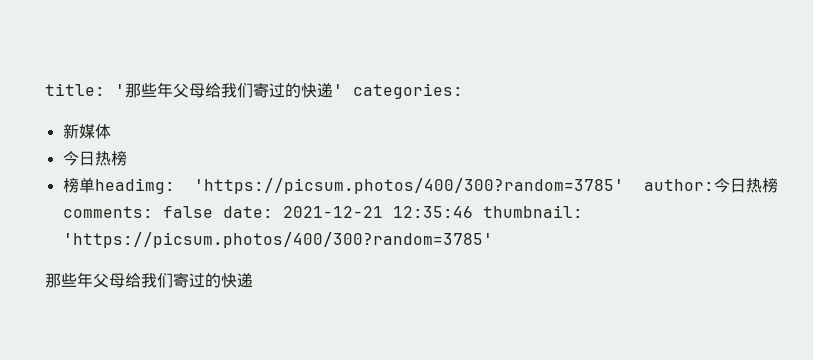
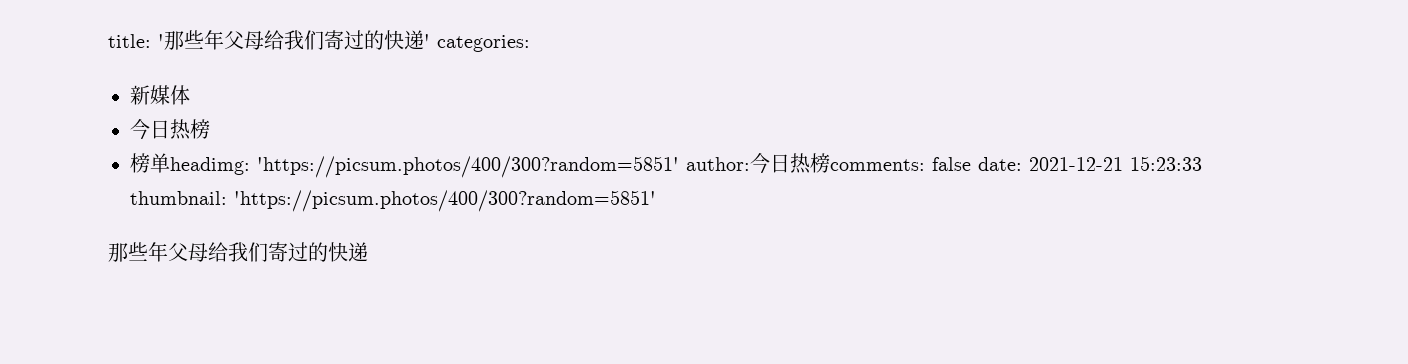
- 榜单headimg: 'https://picsum.photos/400/300?random=3785' author:今日热榜comments: false date: 2021-12-21 12:35:46 thumbnail: 'https://picsum.photos/400/300?random=3785'
+ 榜单headimg: 'https://picsum.photos/400/300?random=5851' author:今日热榜comments: false date: 2021-12-21 15:23:33 thumbnail: 'https://picsum.photos/400/300?random=5851'

